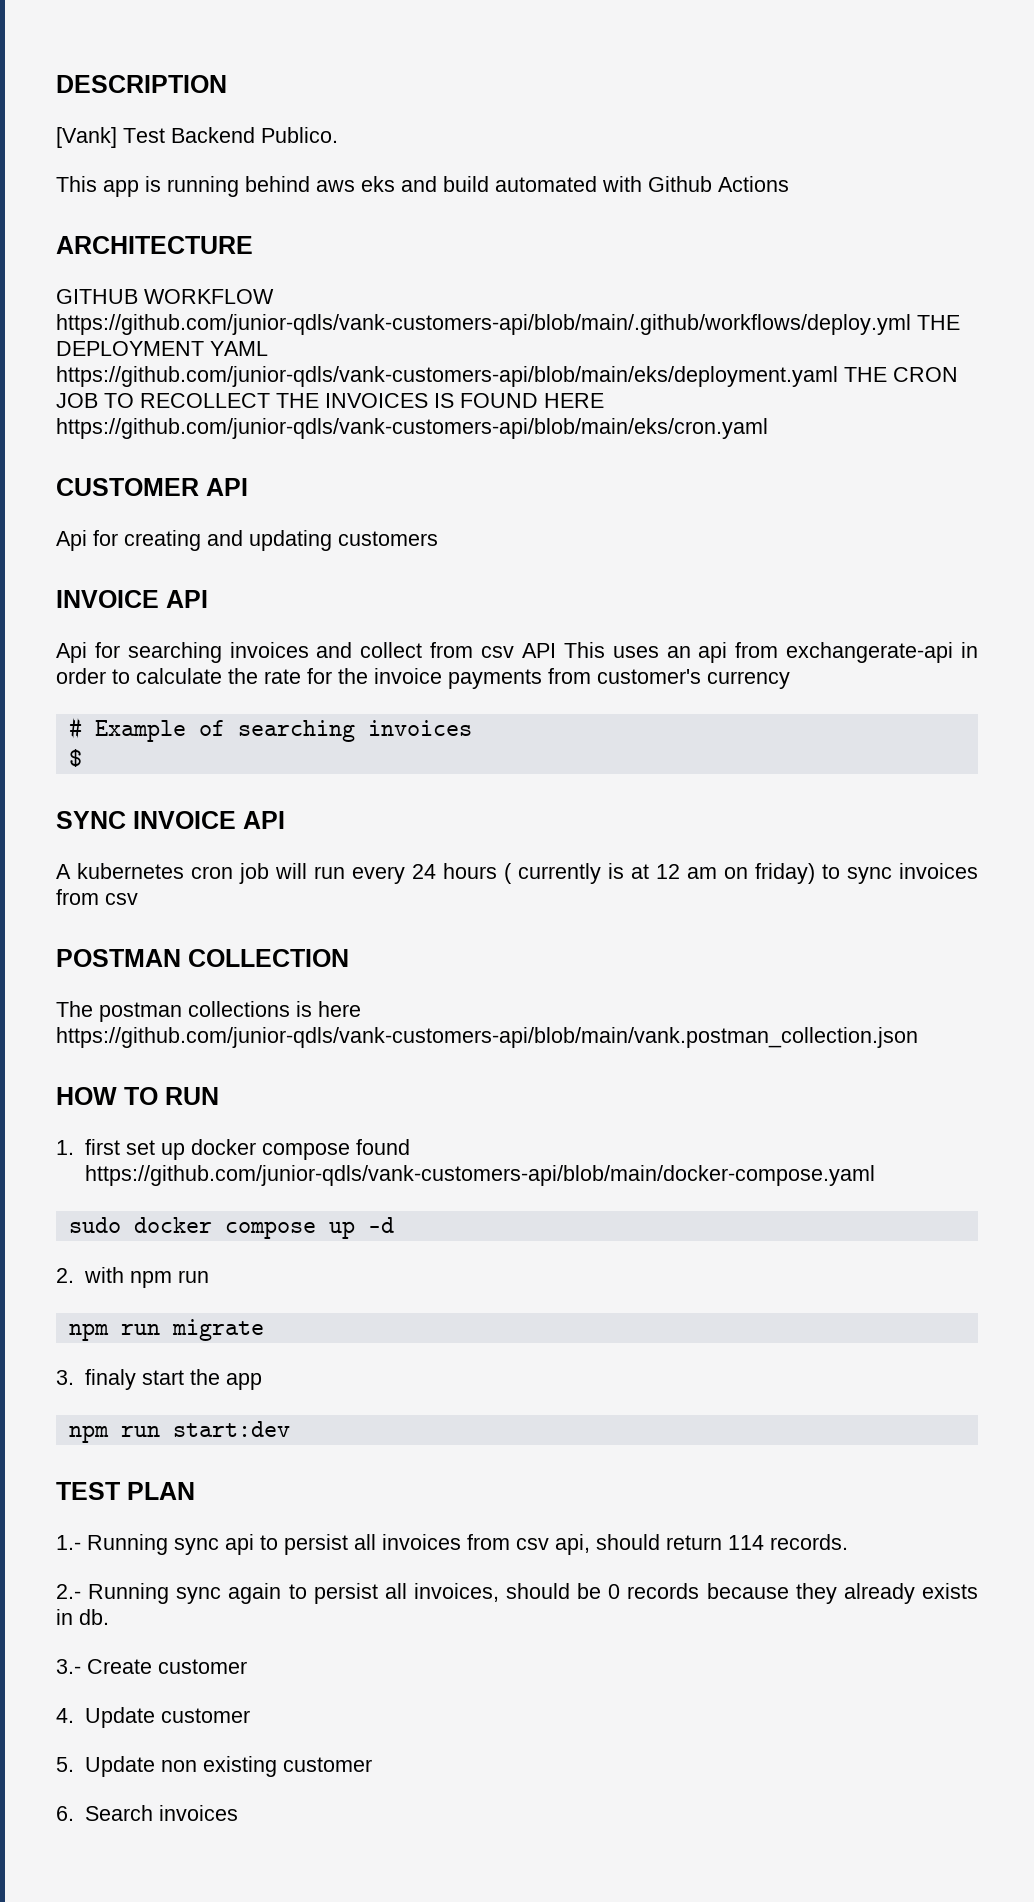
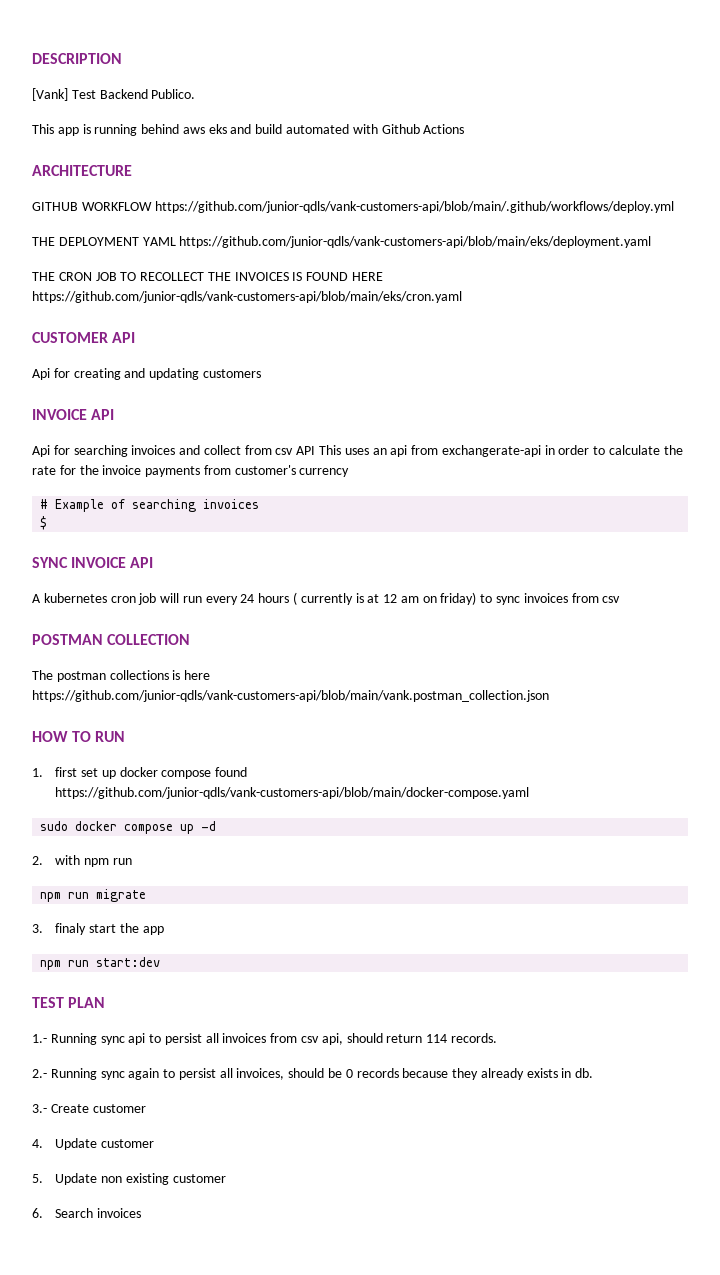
- GITHUB WORKFLOW https://github.com/junior-qdls/vank-customers-api/blob/main/.github/workflows/deploy.yml THE DEPLOYMENT YAML https://github.com/junior-qdls/vank-customers-api/blob/main/eks/deployment.yaml THE CRON JOB TO RECOLLECT THE INVOICES IS FOUND HERE https://github.com/junior-qdls/vank-customers-api/blob/main/eks/cron.yaml
+ GITHUB WORKFLOW https://github.com/junior-qdls/vank-customers-api/blob/main/.github/workflows/deploy.yml
+ THE DEPLOYMENT YAML https://github.com/junior-qdls/vank-customers-api/blob/main/eks/deployment.yaml
+ THE CRON JOB TO RECOLLECT THE INVOICES IS FOUND HERE https://github.com/junior-qdls/vank-customers-api/blob/main/eks/cron.yaml

